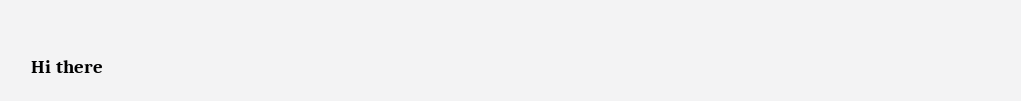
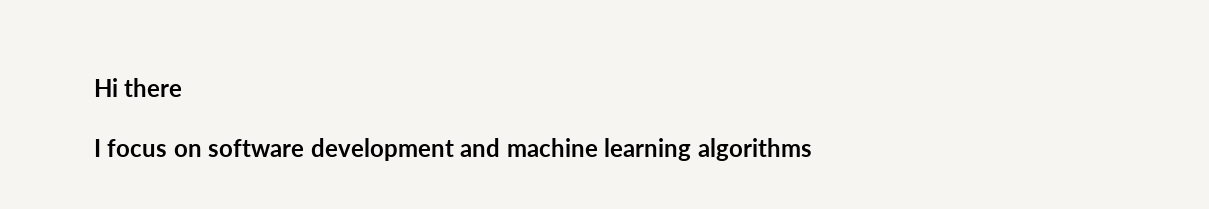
+ I focus on software development and machine learning algorithms

